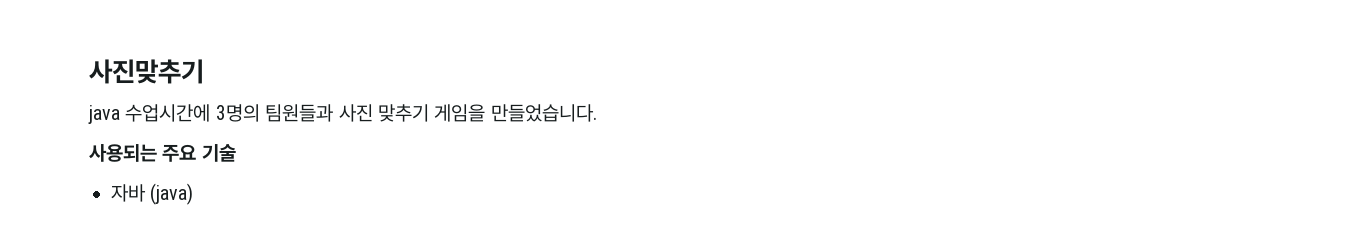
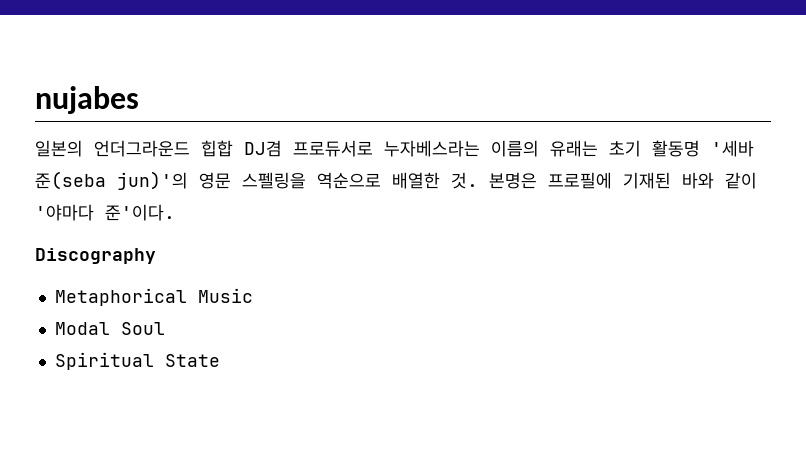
- 사진맞추기
- java 수업시간에 3명의 팀원들과 사진 맞추기 게임을 만들었습니다.
- 사용되는 주요 기술
- 자바 (java)
+ nujabes
+ 일본의 언더그라운드 힙합 DJ겸 프로듀서로 누자베스라는 이름의 유래는 초기 활동명 '세바 준(seba jun)'의 영문 스펠링을 역순으로 배열한 것. 본명은 프로필에 기재된 바와 같이 '야마다 준'이다.
+ Discography
+ Metaphorical Music
+ Modal Soul
+ Spiritual State

